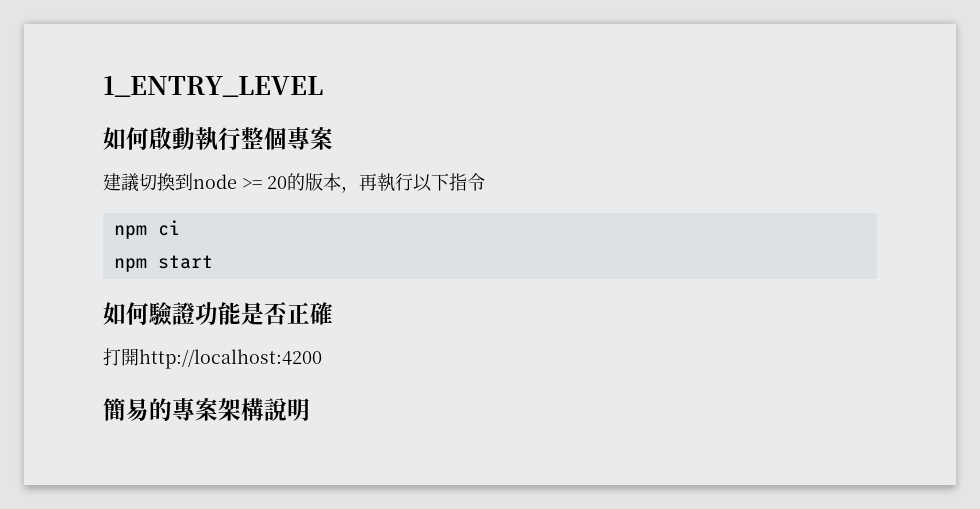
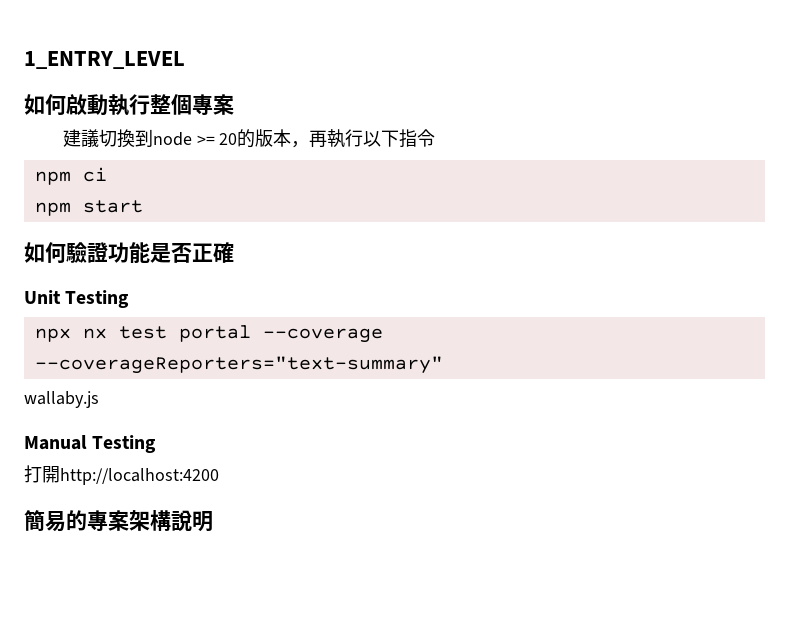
+ Unit Testing
+ npx nx test portal --coverage --coverageReporters="text-summary"
+ wallaby.js
+ Manual Testing

